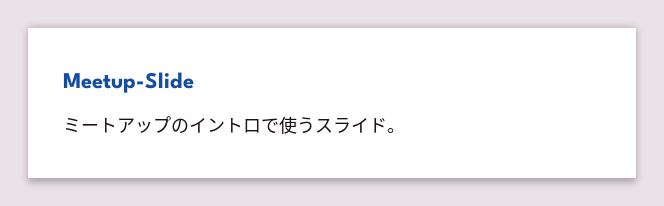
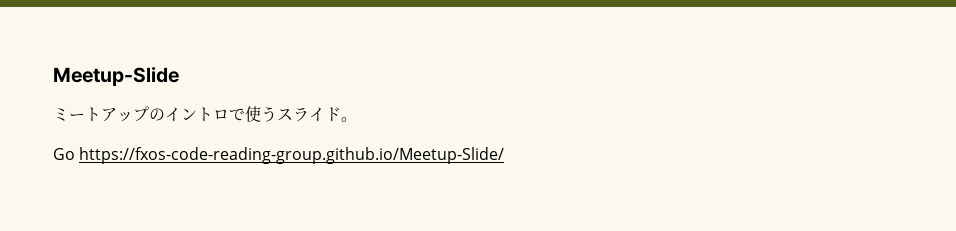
+ Go https://fxos-code-reading-group.github.io/Meetup-Slide/

